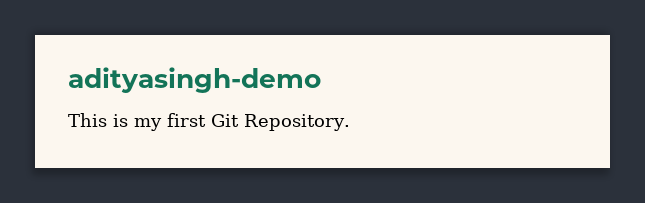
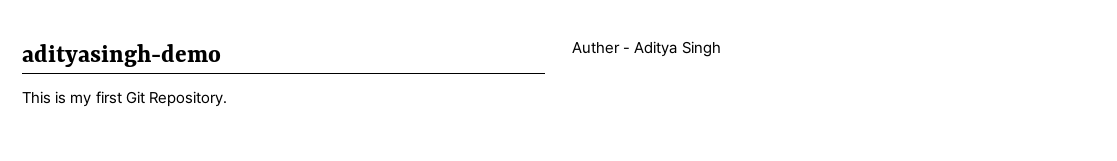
+ Auther - Aditya Singh

